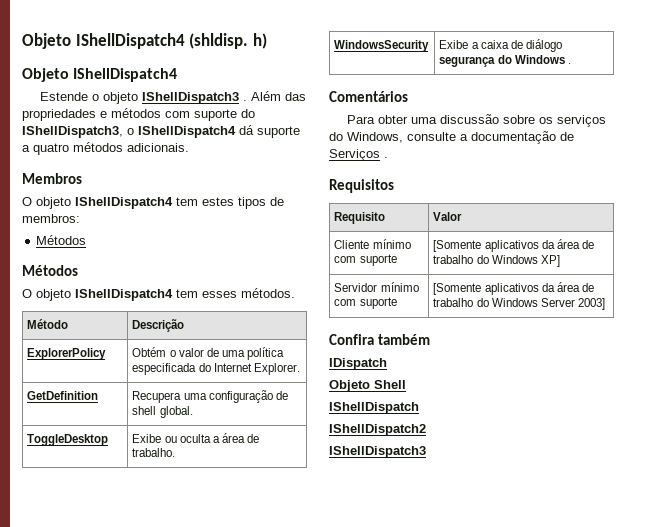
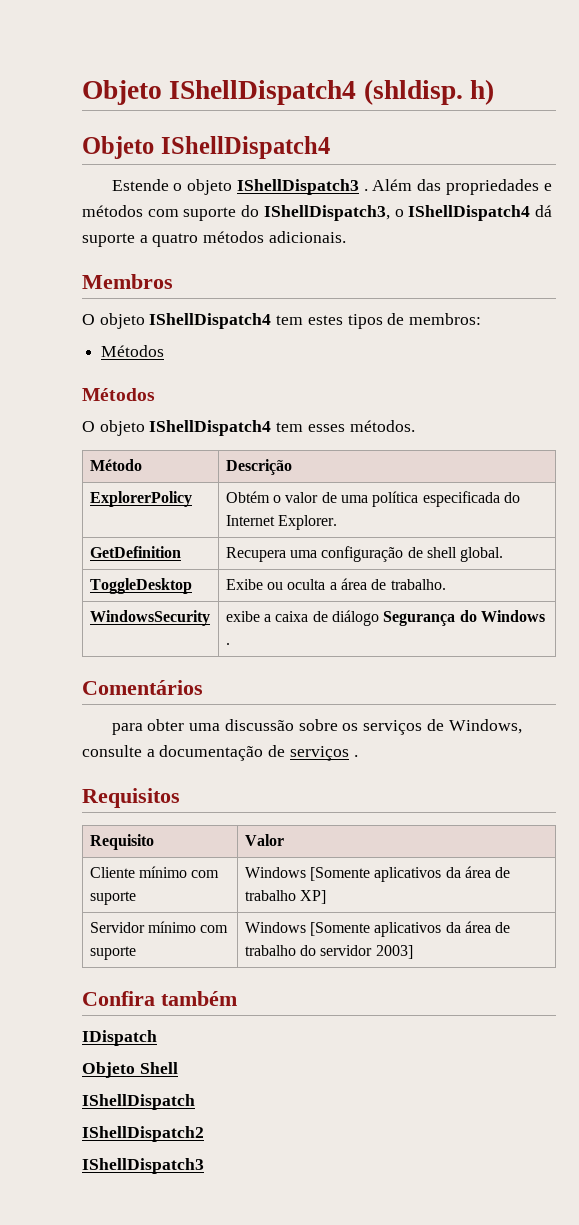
- WindowsSecurity | Exibe a caixa de diálogo segurança do Windows .
+ WindowsSecurity | exibe a caixa de diálogo Segurança do Windows .
- Para obter uma discussão sobre os serviços do Windows, consulte a documentação de Serviços .
+ para obter uma discussão sobre os serviços de Windows, consulte a documentação de serviços .
- Cliente mínimo com suporte | [Somente aplicativos da área de trabalho do Windows XP]
- Servidor mínimo com suporte | [Somente aplicativos da área de trabalho do Windows Server 2003]
+ Cliente mínimo com suporte | Windows [Somente aplicativos da área de trabalho XP]
+ Servidor mínimo com suporte | Windows [Somente aplicativos da área de trabalho do servidor 2003]

